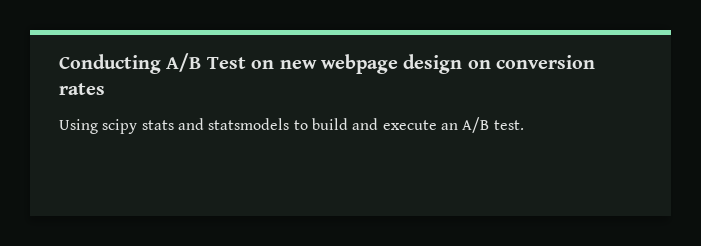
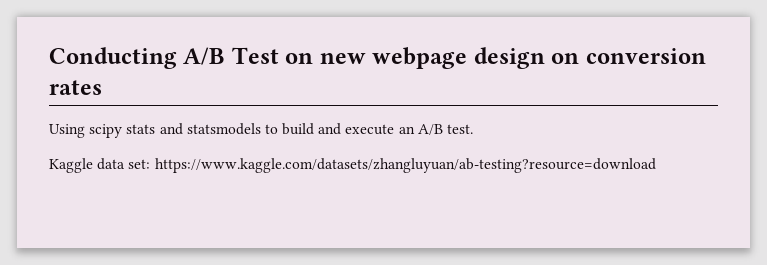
+ Kaggle data set: https://www.kaggle.com/datasets/zhangluyuan/ab-testing?resource=download

